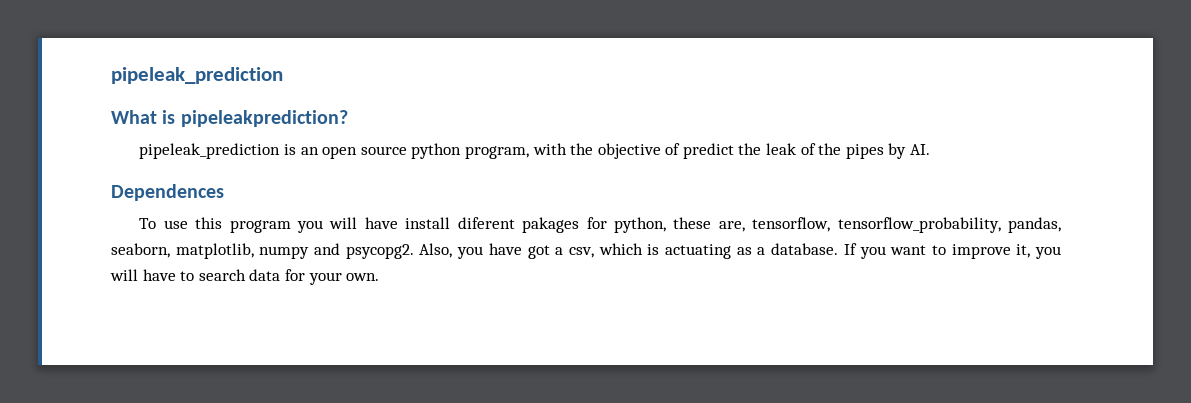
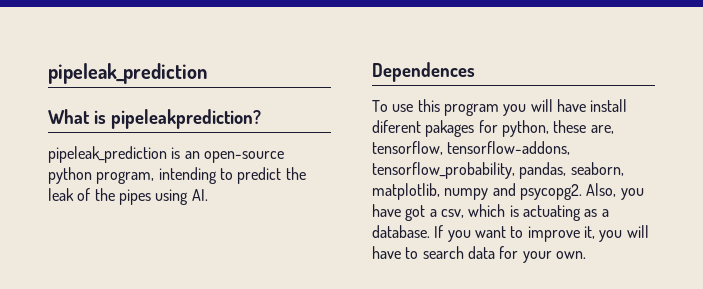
- pipeleak_prediction is an open source python program, with the objective of predict the leak of the pipes by AI.
+ pipeleak_prediction is an open-source python program, intending to predict the leak of the pipes using AI.
- To use this program you will have install diferent pakages for python, these are, tensorflow, tensorflow_probability, pandas, seaborn, matplotlib, numpy and psycopg2.
+ To use this program you will have install diferent pakages for python, these are, tensorflow, tensorflow-addons, tensorflow_probability, pandas, seaborn, matplotlib, numpy and psycopg2.

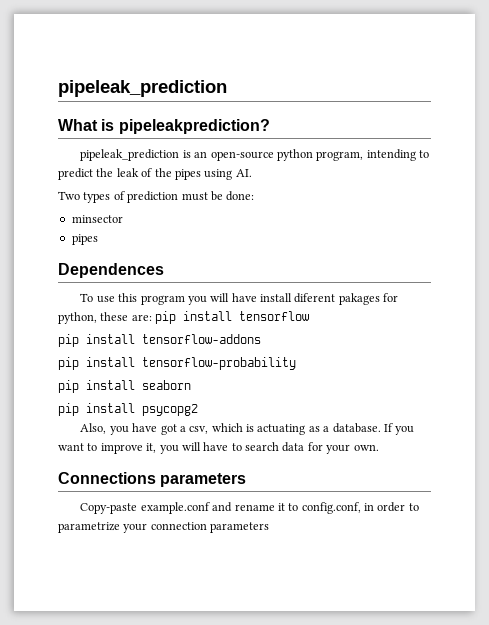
+ Two types of prediction must be done:
+ minsector
+ pipes
- To use this program you will have install diferent pakages for python, these are, tensorflow, tensorflow-addons, tensorflow_probability, pandas, seaborn, matplotlib, numpy and psycopg2. Also, you have got a csv, which is actuating as a database.
+ To use this program you will have install diferent pakages for python, these are: pip install tensorflow
+ pip install tensorflow-addons
+ pip install tensorflow-probability
+ pip install seaborn
+ pip install psycopg2
+ Also, you have got a csv, which is actuating as a database.
+ Connections parameters
+ Copy-paste example.conf and rename it to config.conf, in order to parametrize your connection parameters

